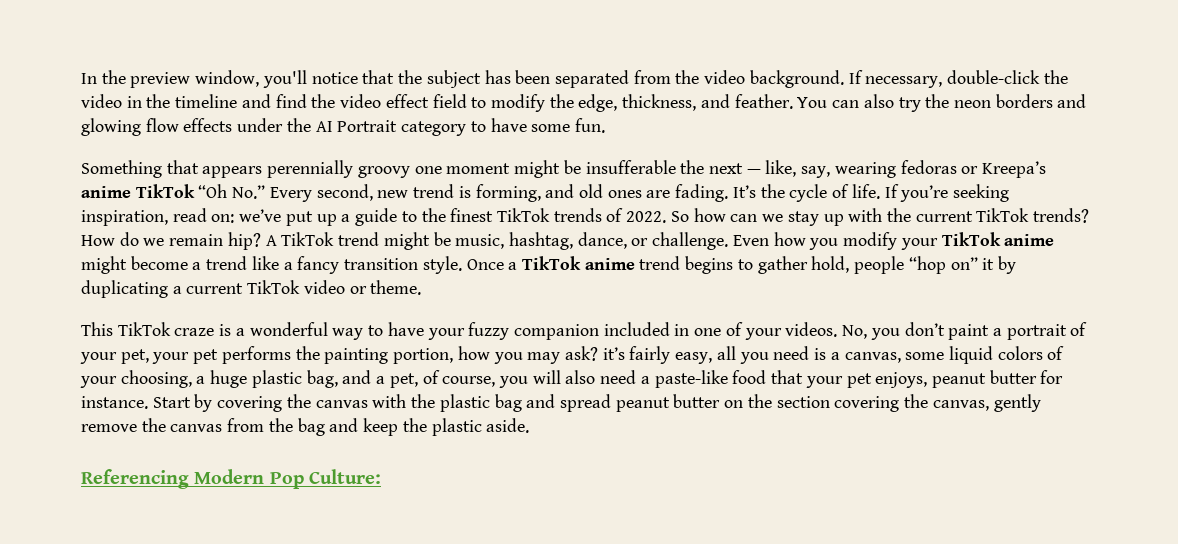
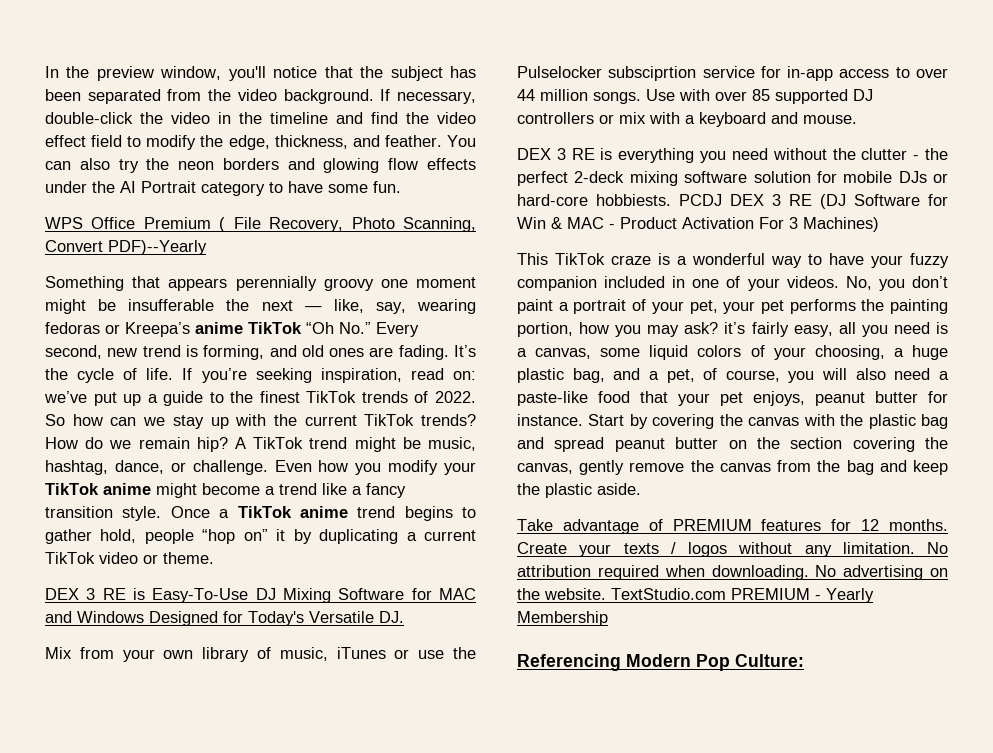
+ WPS Office Premium ( File Recovery, Photo Scanning, Convert PDF)--Yearly
+ DEX 3 RE is Easy-To-Use DJ Mixing Software for MAC and Windows Designed for Today's Versatile DJ.
+ Mix from your own library of music, iTunes or use the Pulselocker subsciprtion service for in-app access to over 44 million songs. Use with over 85 supported DJ controllers or mix with a keyboard and mouse.
+ DEX 3 RE is everything you need without the clutter - the perfect 2-deck mixing software solution for mobile DJs or hard-core hobbiests. PCDJ DEX 3 RE (DJ Software for Win & MAC - Product Activation For 3 Machines)
+ Take advantage of PREMIUM features for 12 months. Create your texts / logos without any limitation. No attribution required when downloading. No advertising on the website. TextStudio.com PREMIUM - Yearly Membership

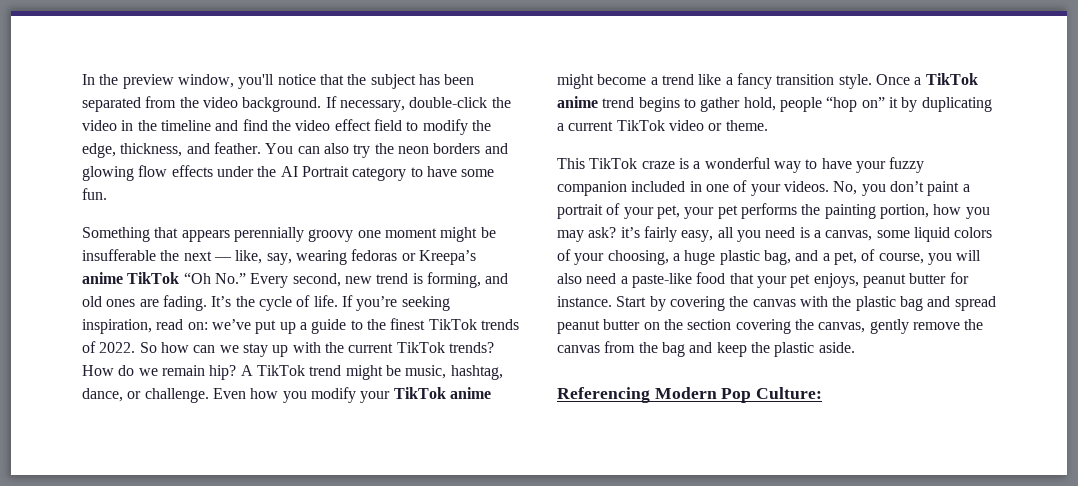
- WPS Office Premium ( File Recovery, Photo Scanning, Convert PDF)--Yearly
- DEX 3 RE is Easy-To-Use DJ Mixing Software for MAC and Windows Designed for Today's Versatile DJ.
- Mix from your own library of music, iTunes or use the Pulselocker subsciprtion service for in-app access to over 44 million songs. Use with over 85 supported DJ controllers or mix with a keyboard and mouse.
- DEX 3 RE is everything you need without the clutter - the perfect 2-deck mixing software solution for mobile DJs or hard-core hobbiests. PCDJ DEX 3 RE (DJ Software for Win & MAC - Product Activation For 3 Machines)
- Take advantage of PREMIUM features for 12 months. Create your texts / logos without any limitation. No attribution required when downloading. No advertising on the website. TextStudio.com PREMIUM - Yearly Membership

